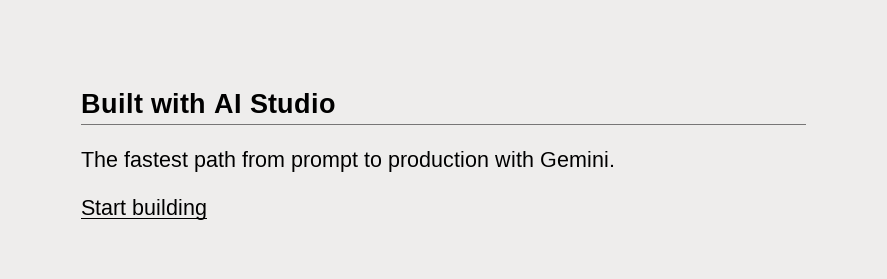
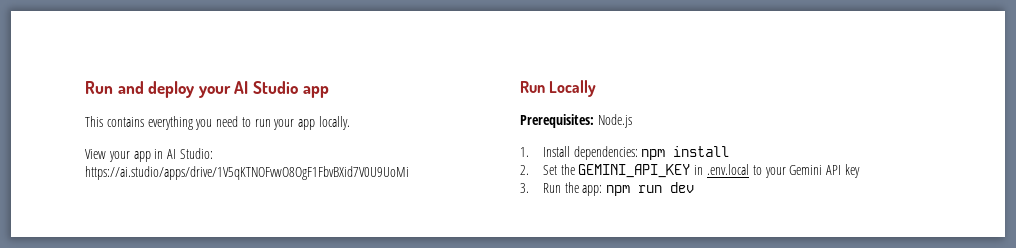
- Built with AI Studio
- The fastest path from prompt to production with Gemini.
- Start building
+ Run and deploy your AI Studio app
+ This contains everything you need to run your app locally.
+ View your app in AI Studio: https://ai.studio/apps/drive/1V5qKTNOFvwO8OgF1FbvBXid7V0U9UoMi
+ Run Locally
+ Prerequisites: Node.js
+ 1. Install dependencies: npm install
+ 2. Set the GEMINI_API_KEY in .env.local to your Gemini API key
+ 3. Run the app: npm run dev

